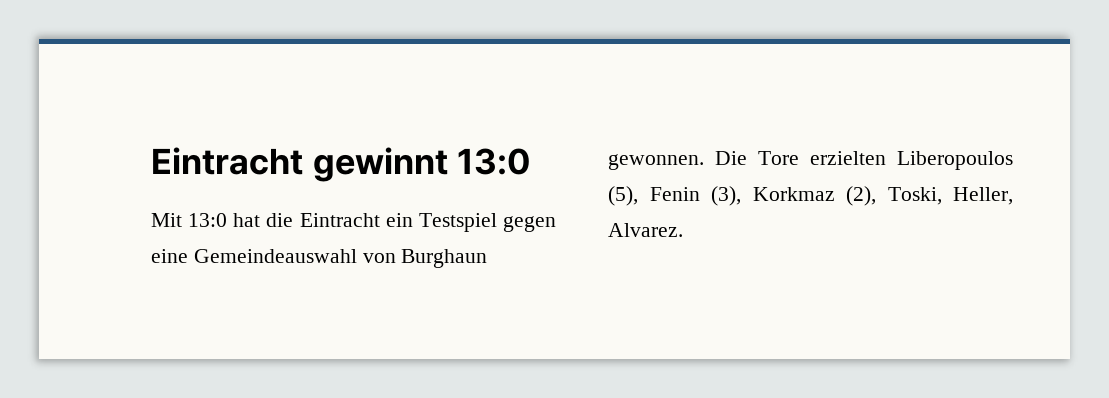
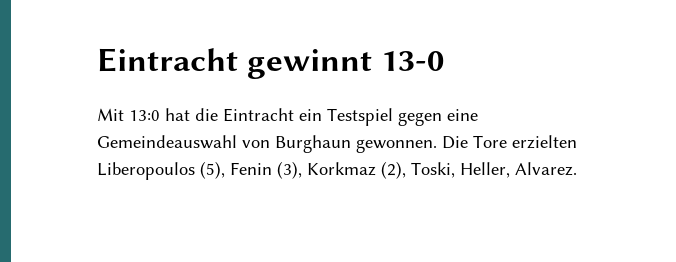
- Eintracht gewinnt 13:0
+ Eintracht gewinnt 13-0

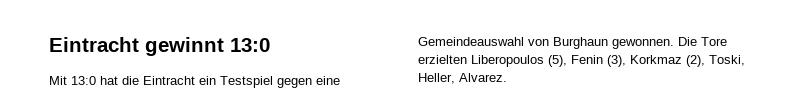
- Eintracht gewinnt 13-0
+ Eintracht gewinnt 13:0

